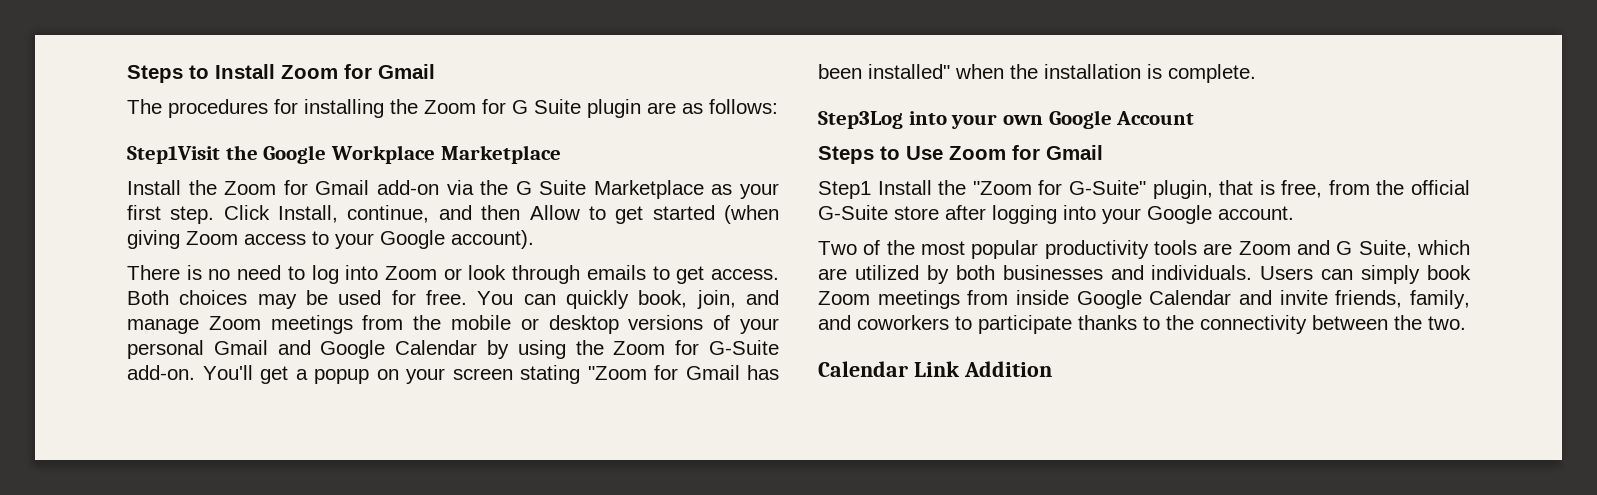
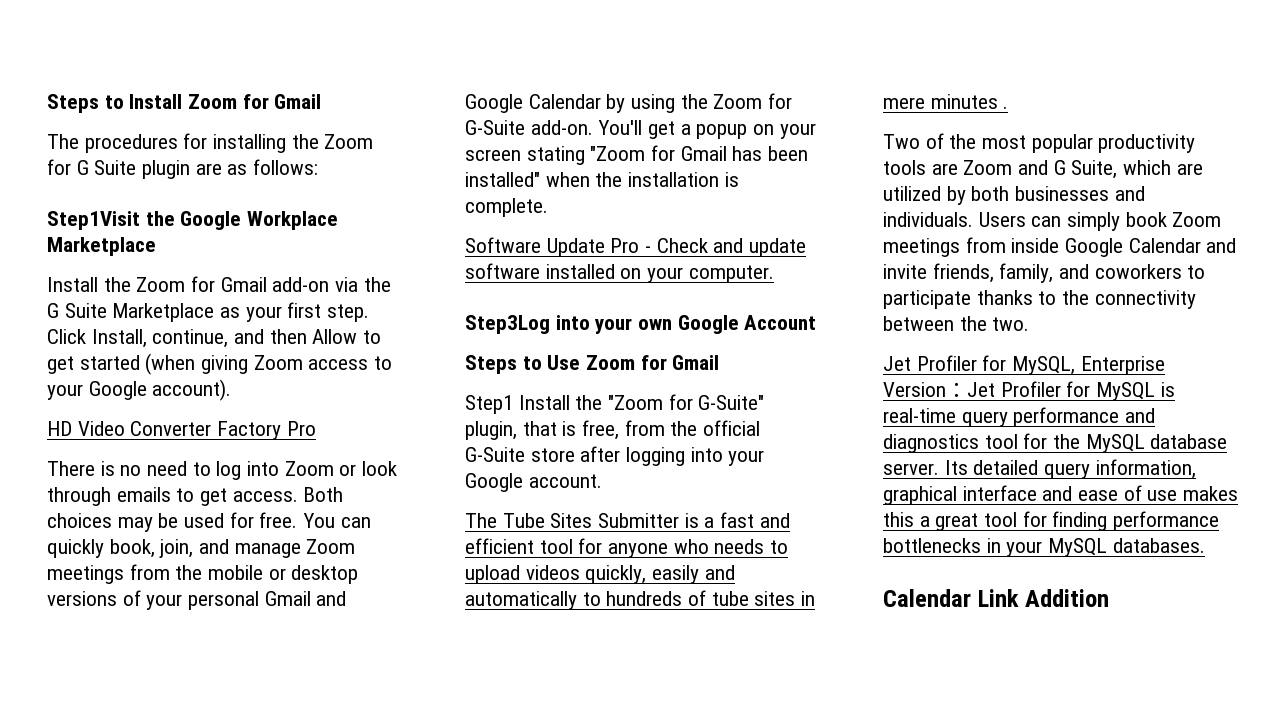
+ HD Video Converter Factory Pro
+ Software Update Pro - Check and update software installed on your computer.
+ The Tube Sites Submitter is a fast and efficient tool for anyone who needs to upload videos quickly, easily and automatically to hundreds of tube sites in mere minutes .
+ Jet Profiler for MySQL, Enterprise Version：Jet Profiler for MySQL is real-time query performance and diagnostics tool for the MySQL database server. Its detailed query information, graphical interface and ease of use makes this a great tool for finding performance bottlenecks in your MySQL databases.

